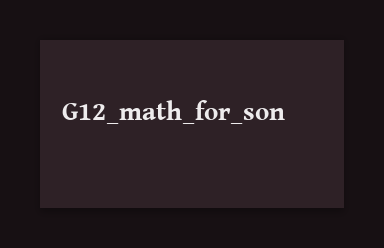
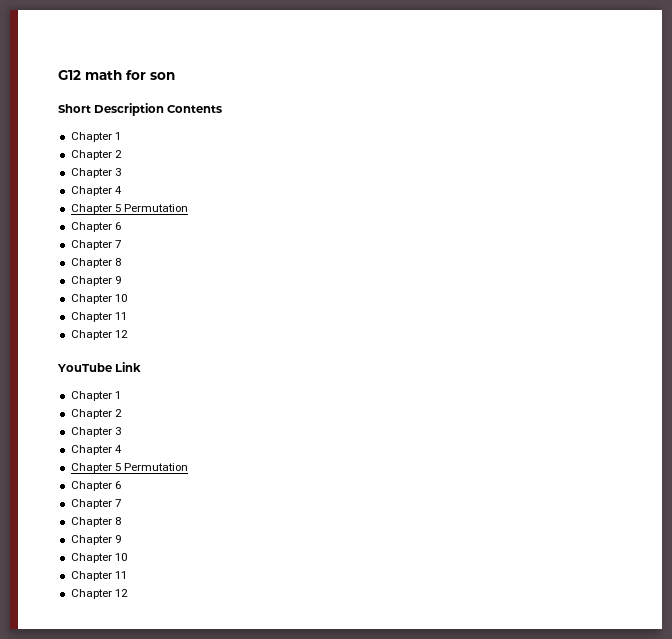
- G12_math_for_son
+ G12 math for son
+ Short Description Contents
+ Chapter 1
+ Chapter 2
+ Chapter 3
+ Chapter 4
+ Chapter 5 Permutation
+ Chapter 6
+ Chapter 7
+ Chapter 8
+ Chapter 9
+ Chapter 10
+ Chapter 11
+ Chapter 12
+ YouTube Link
+ Chapter 1
+ Chapter 2
+ Chapter 3
+ Chapter 4
+ Chapter 5 Permutation
+ Chapter 6
+ Chapter 7
+ Chapter 8
+ Chapter 9
+ Chapter 10
+ Chapter 11
+ Chapter 12

